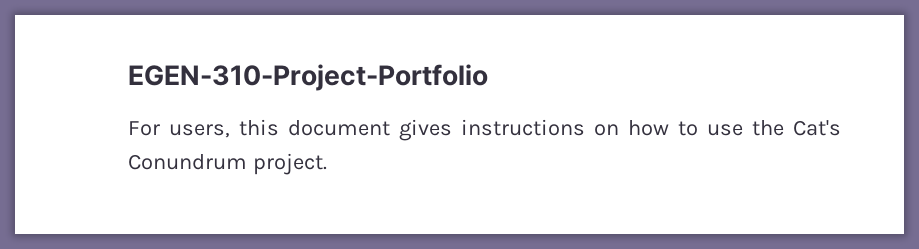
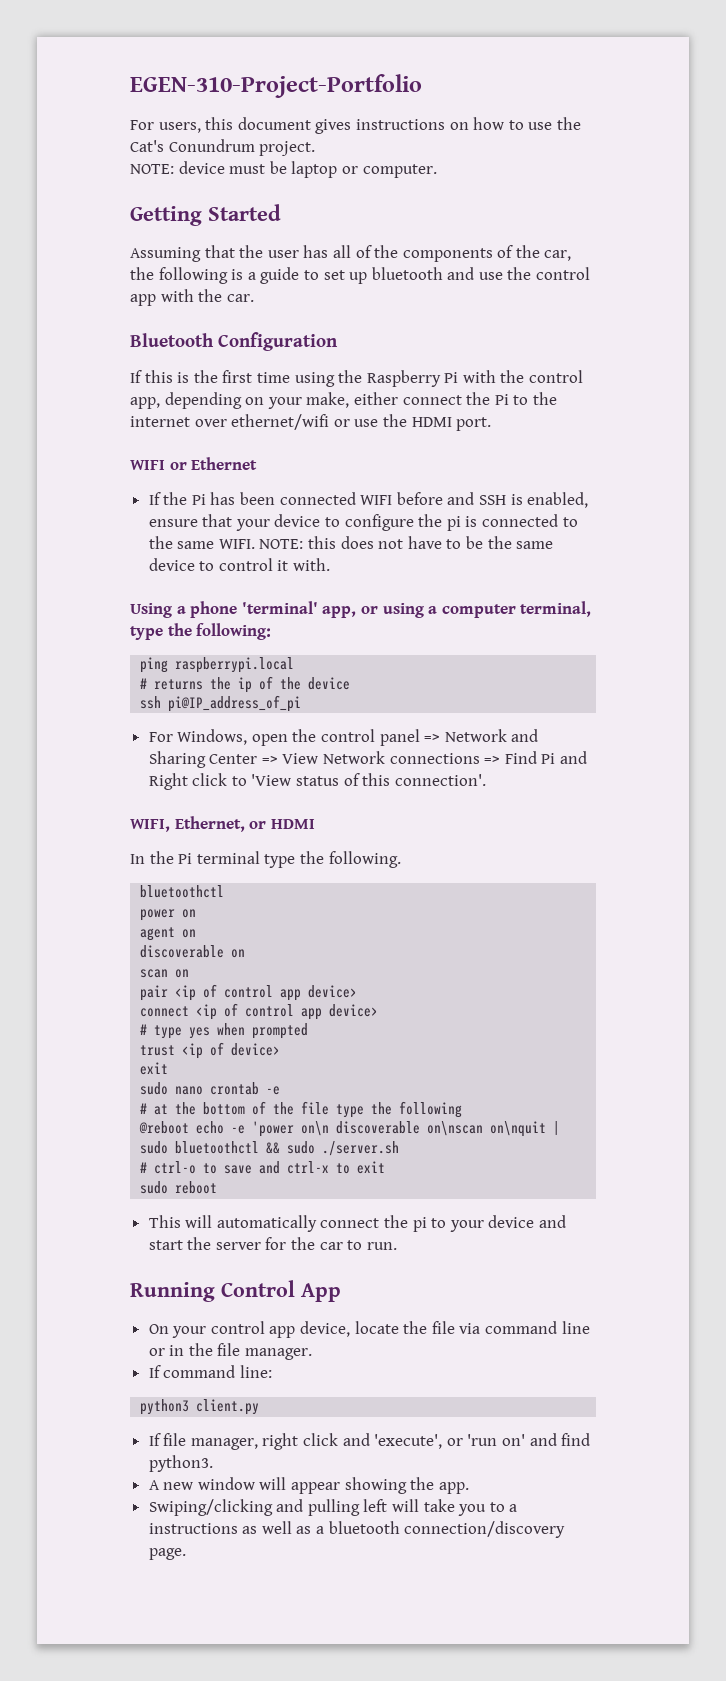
+ NOTE: device must be laptop or computer.
+ Getting Started
+ Assuming that the user has all of the components of the car, the following is a guide to set up bluetooth and use the control app with the car.
+ Bluetooth Configuration
+ If this is the first time using the Raspberry Pi with the control app, depending on your make, either connect the Pi to the internet over ethernet/wifi or use the HDMI port.
+ WIFI or Ethernet
+ If the Pi has been connected WIFI before and SSH is enabled, ensure that your device to configure the pi is connected to the same WIFI. NOTE: this does not have to be the same device to control it with.
+ Using a phone 'terminal' app, or using a computer terminal, type the following:
+ ping raspberrypi.local
+ # returns the ip of the device
+ ssh pi@IP_address_of_pi
+ For Windows, open the control panel => Network and Sharing Center => View Network connections => Find Pi and Right click to 'View status of this connection'.
+ WIFI, Ethernet, or HDMI
+ In the Pi terminal type the following.
+ bluetoothctl
+ power on
+ agent on
+ discoverable on
+ scan on
+ pair <ip of control app device>
+ connect <ip of control app device>
+ # type yes when prompted
+ trust <ip of device>
+ exit
+ sudo nano crontab -e
+ # at the bottom of the file type the following
+ @reboot echo -e 'power on\n discoverable on\nscan on\nquit | sudo bluetoothctl && sudo ./server.sh
+ # ctrl-o to save and ctrl-x to exit
+ sudo reboot
+ This will automatically connect the pi to your device and start the server for the car to run.
+ Running Control App
+ On your control app device, locate the file via command line or in the file manager.
+ If command line:
+ python3 client.py
+ If file manager, right click and 'execute', or 'run on' and find python3.
+ A new window will appear showing the app.
+ Swiping/clicking and pulling left will take you to a instructions as well as a bluetooth connection/discovery page.

